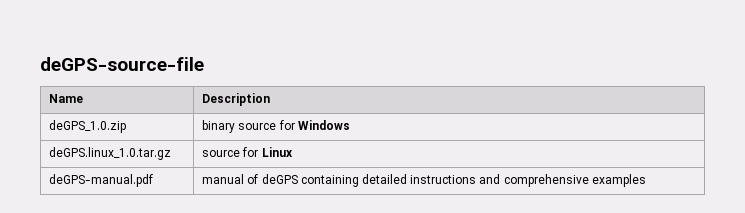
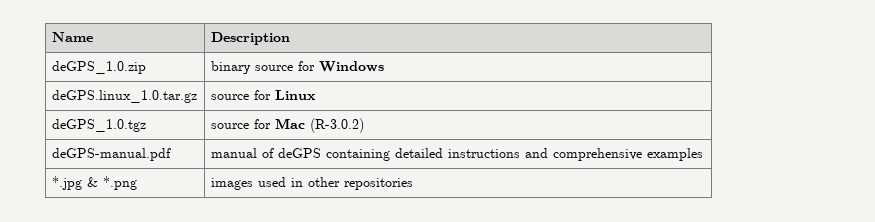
- deGPS-source-file
+ deGPS_1.0.tgz | source for Mac (R-3.0.2)
+ *.jpg & *.png | images used in other repositories

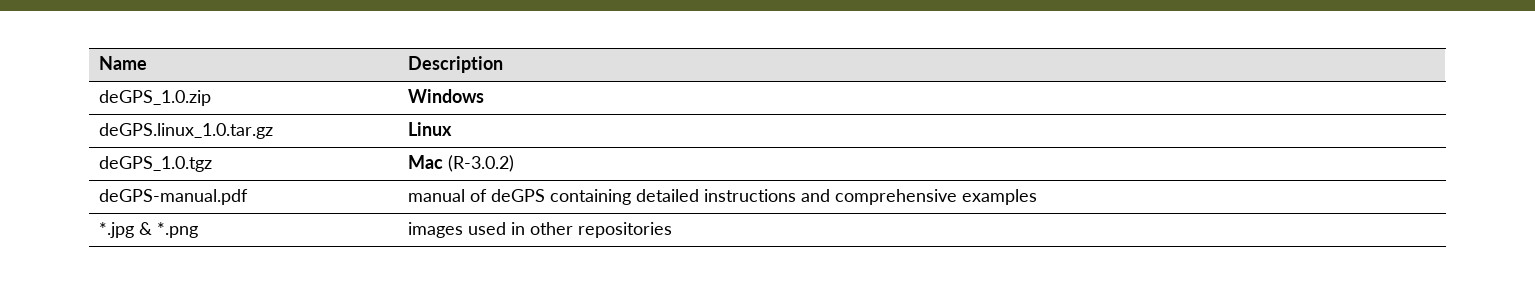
- deGPS_1.0.zip | binary source for Windows
+ deGPS_1.0.zip | Windows
- deGPS.linux_1.0.tar.gz | source for Linux
+ deGPS.linux_1.0.tar.gz | Linux
- deGPS_1.0.tgz | source for Mac (R-3.0.2)
+ deGPS_1.0.tgz | Mac (R-3.0.2)

